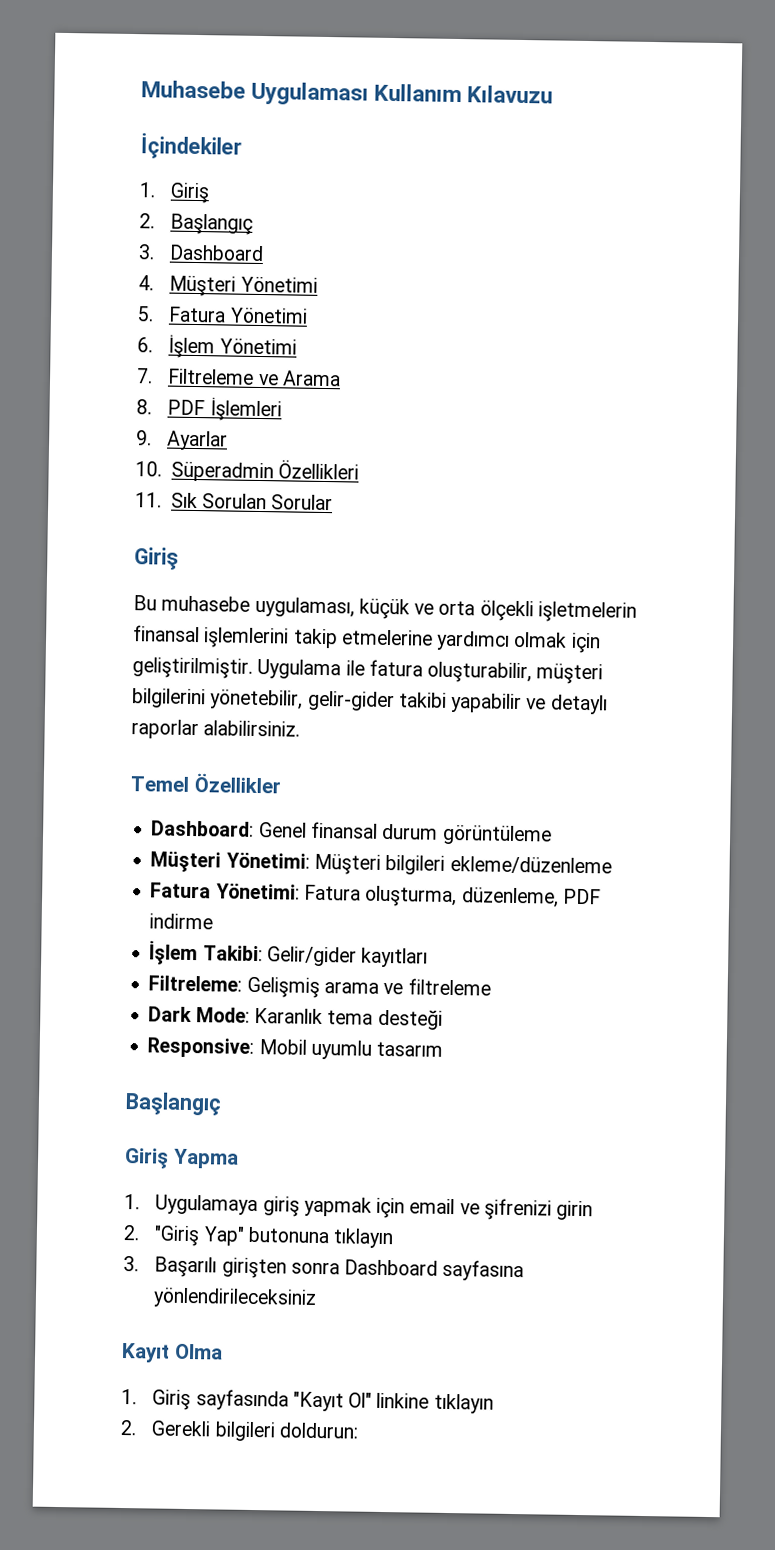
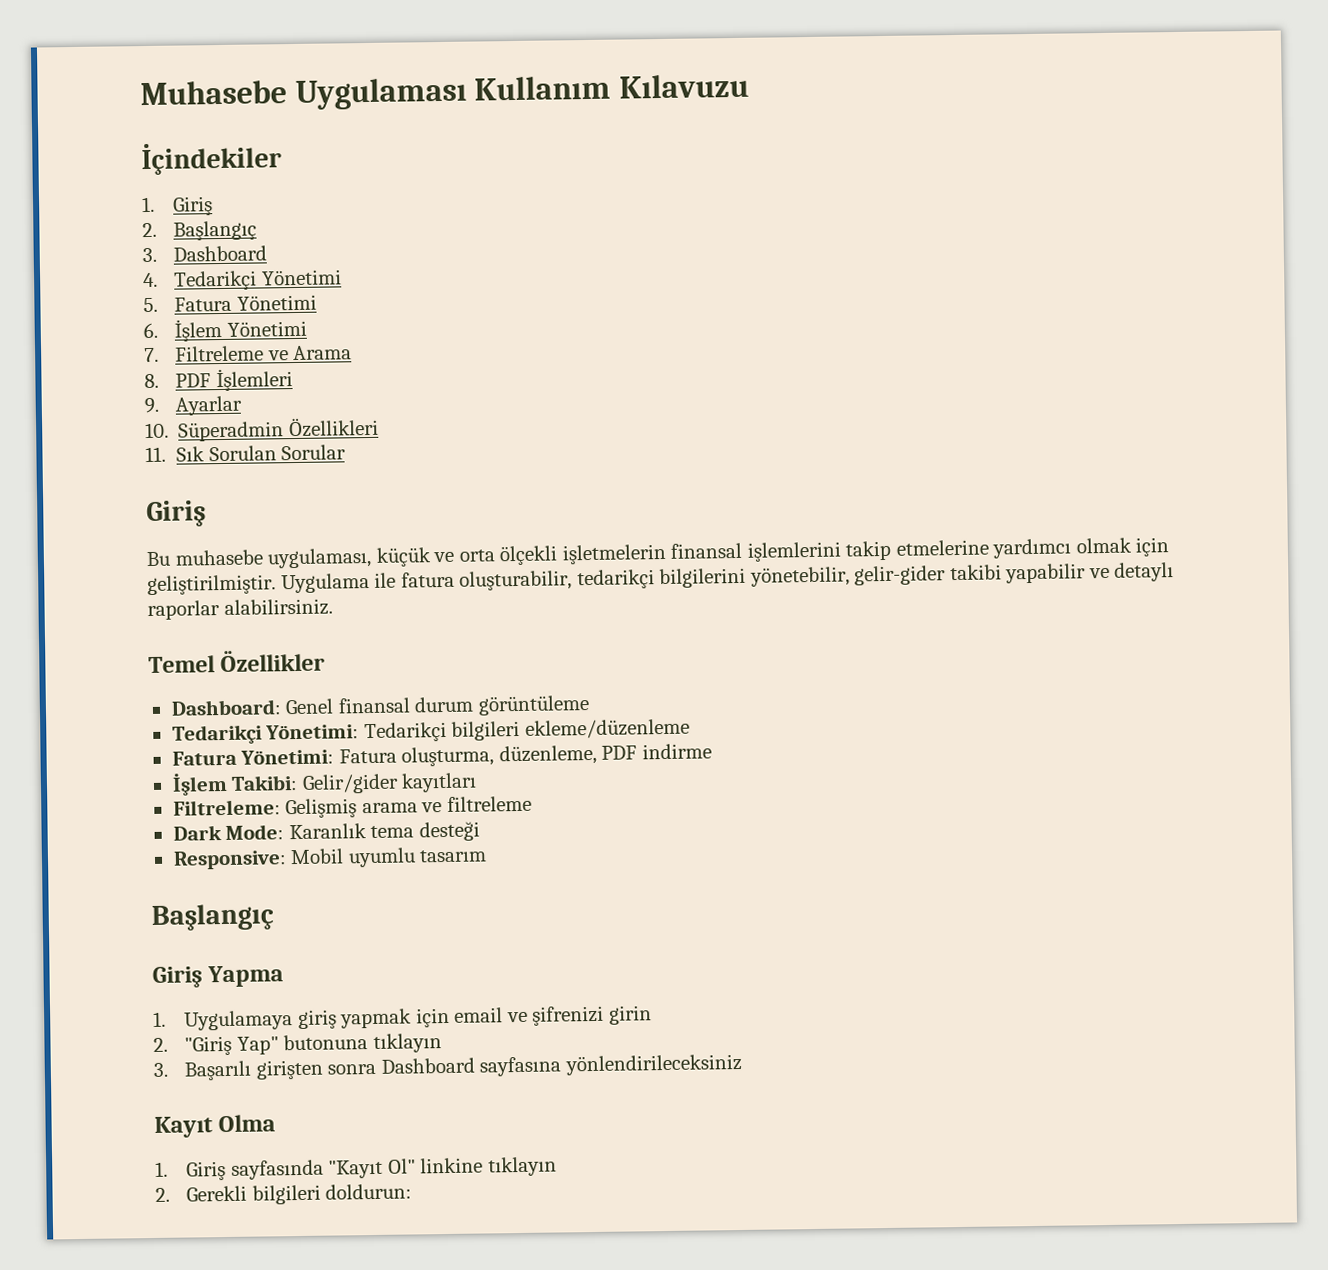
- 4. Müşteri Yönetimi
+ 4. Tedarikçi Yönetimi
- Uygulama ile fatura oluşturabilir, müşteri bilgilerini yönetebilir, gelir-gider takibi yapabilir ve detaylı raporlar alabilirsiniz.
+ Uygulama ile fatura oluşturabilir, tedarikçi bilgilerini yönetebilir, gelir-gider takibi yapabilir ve detaylı raporlar alabilirsiniz.
- Müşteri Yönetimi: Müşteri bilgileri ekleme/düzenleme
+ Tedarikçi Yönetimi: Tedarikçi bilgileri ekleme/düzenleme

